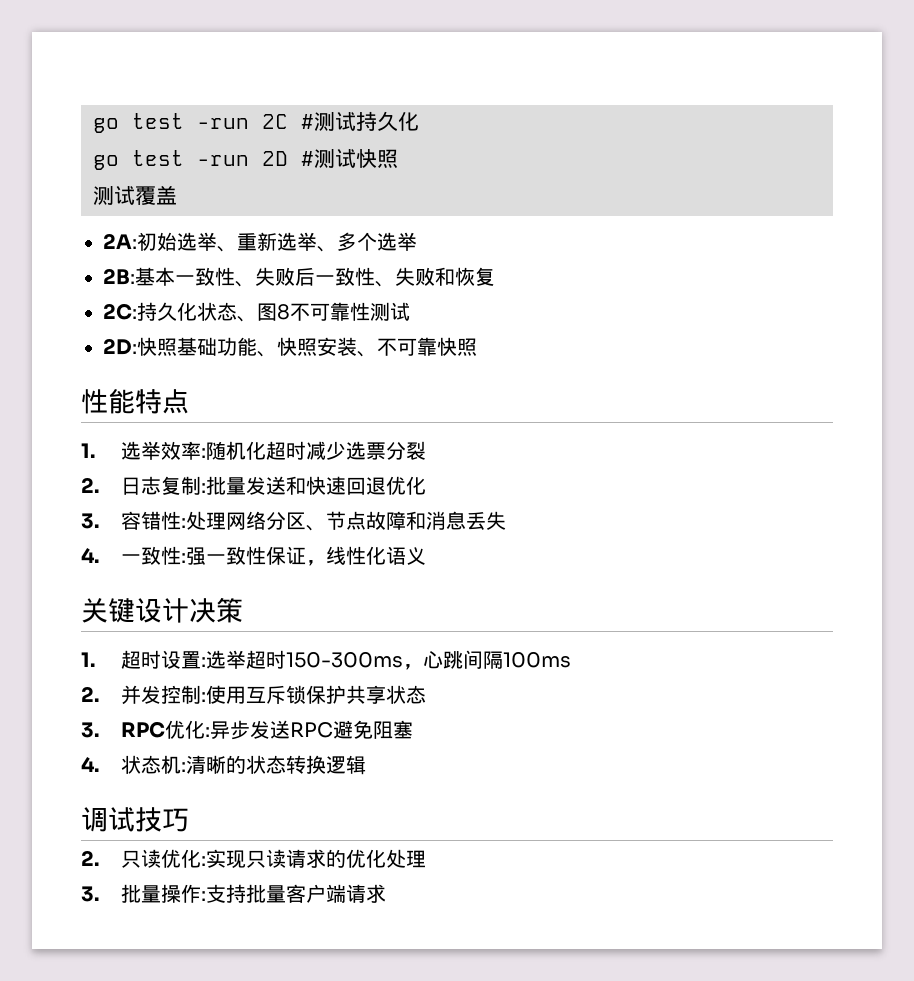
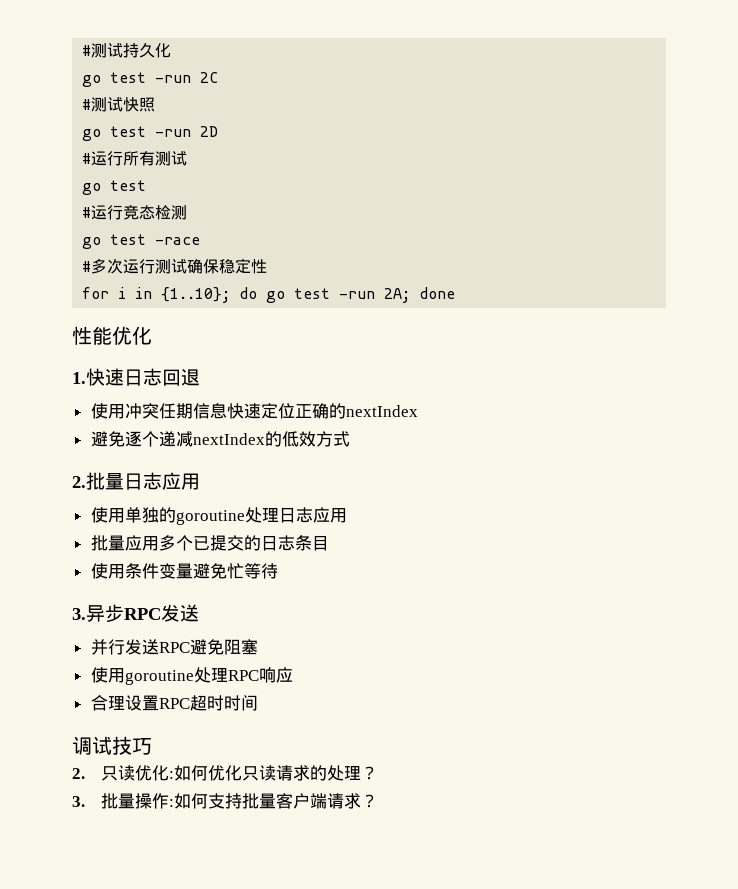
- go test -run 2C #测试持久化
+ #测试持久化
- go test -run 2D #测试快照
+ go test -run 2C
+ #测试快照
- 测试覆盖
- 2A:初始选举、重新选举、多个选举
- 2B:基本一致性、失败后一致性、失败和恢复
- 2C:持久化状态、图8不可靠性测试
- 2D:快照基础功能、快照安装、不可靠快照
- 性能特点
- 1.选举效率:随机化超时减少选票分裂
- 2.日志复制:批量发送和快速回退优化
- 3.容错性:处理网络分区、节点故障和消息丢失
- 4.一致性:强一致性保证，线性化语义
- 关键设计决策
- 1.超时设置:选举超时150-300ms，心跳间隔100ms
- 2.并发控制:使用互斥锁保护共享状态
- 3. RPC优化:异步发送RPC避免阻塞
- 4.状态机:清晰的状态转换逻辑
+ go test -run 2D
+ #运行所有测试
+ go test
+ #运行竞态检测
+ go test -race
+ #多次运行测试确保稳定性
+ for i in {1..10}; do go test -run 2A; done
+ 性能优化
+ 1.快速日志回退
+ 使用冲突任期信息快速定位正确的nextIndex
+ 避免逐个递减nextIndex的低效方式
+ 2.批量日志应用
+ 使用单独的goroutine处理日志应用
+ 批量应用多个已提交的日志条目
+ 使用条件变量避免忙等待
+ 3.异步RPC发送
+ 并行发送RPC避免阻塞
+ 使用goroutine处理RPC响应
+ 合理设置RPC超时时间
- 2.只读优化:实现只读请求的优化处理
+ 2.只读优化:如何优化只读请求的处理？
- 3.批量操作:支持批量客户端请求
+ 3.批量操作:如何支持批量客户端请求？

